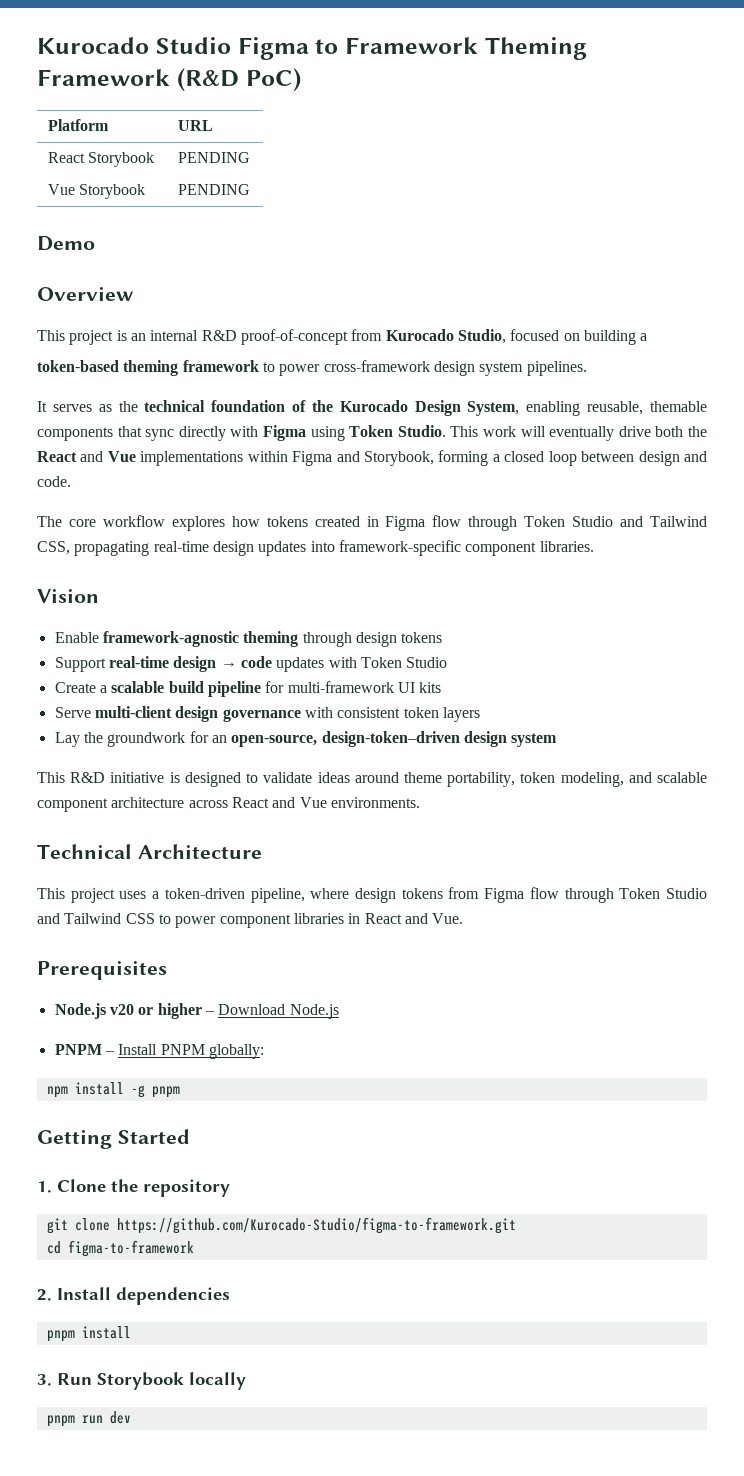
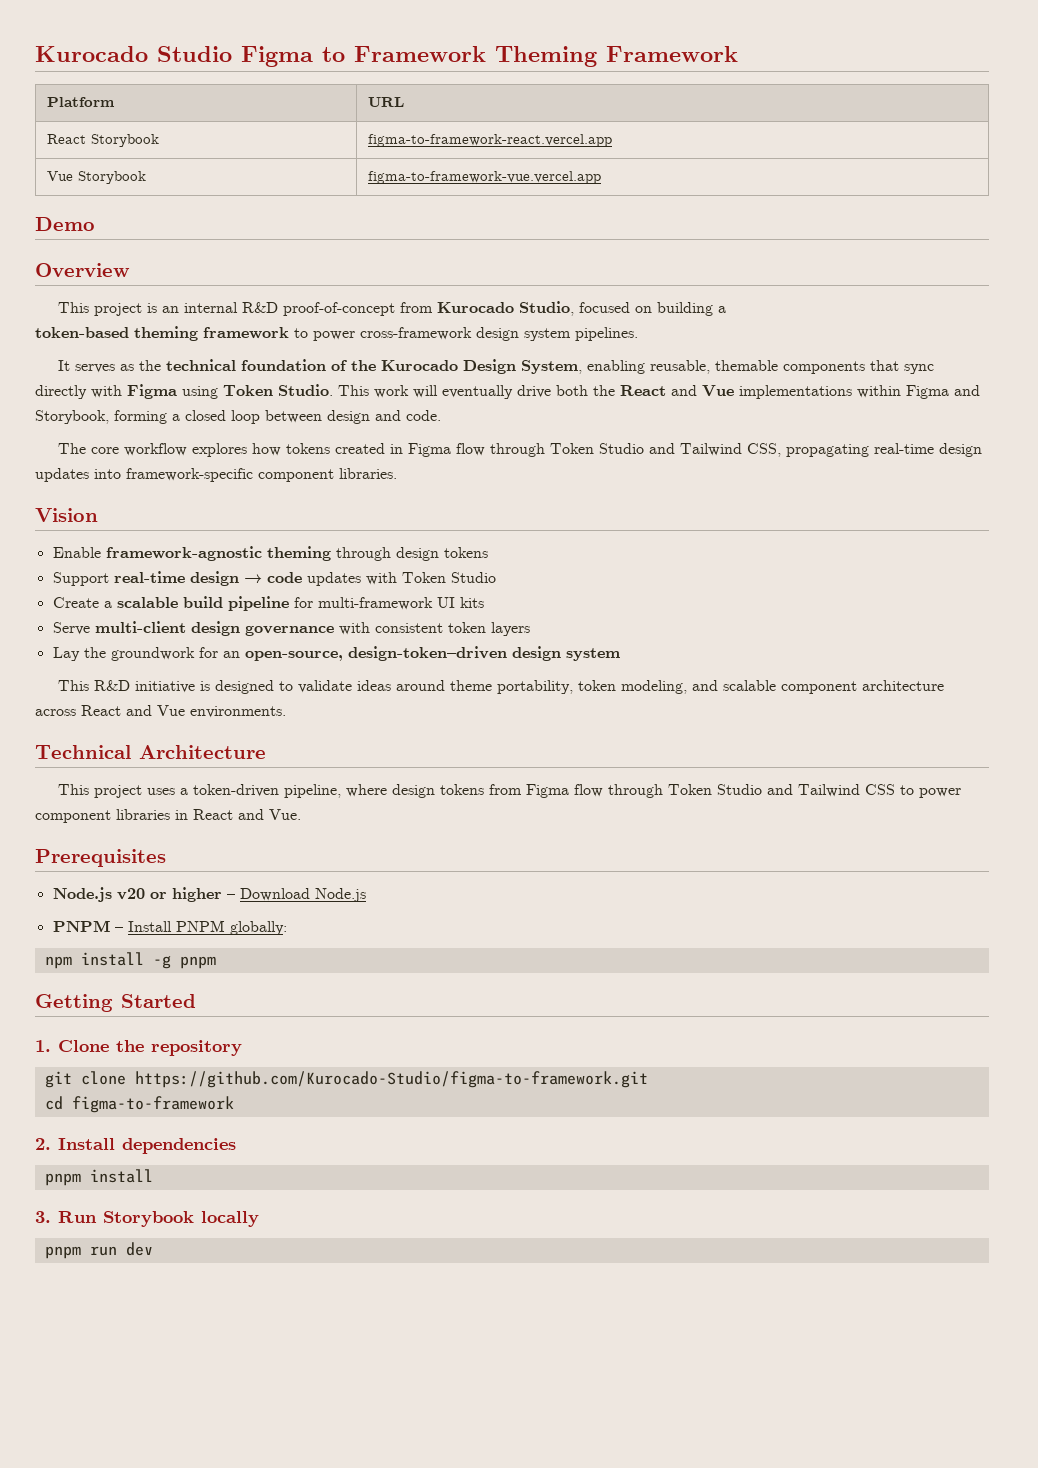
- Kurocado Studio Figma to Framework Theming Framework (R&D PoC)
+ Kurocado Studio Figma to Framework Theming Framework
- React Storybook | PENDING
+ React Storybook | figma-to-framework-react.vercel.app
- Vue Storybook | PENDING
+ Vue Storybook | figma-to-framework-vue.vercel.app

